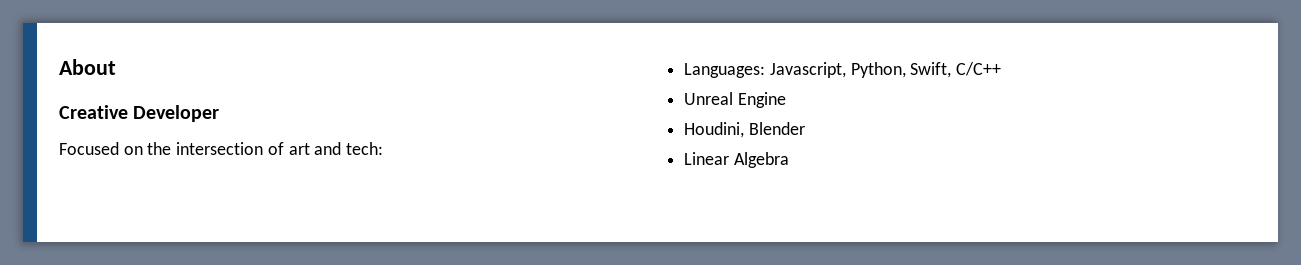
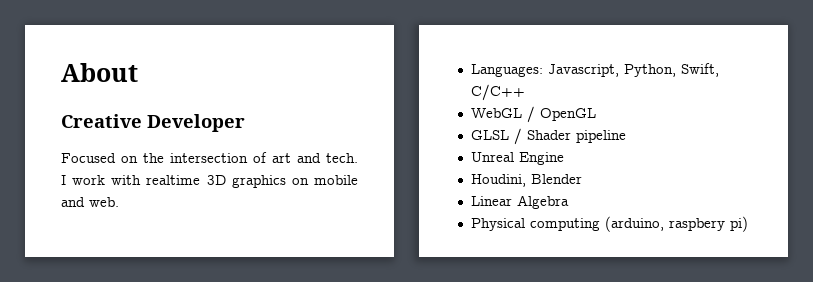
- Focused on the intersection of art and tech:
+ Focused on the intersection of art and tech. I work with realtime 3D graphics on mobile and web.
+ WebGL / OpenGL
+ GLSL / Shader pipeline
+ Physical computing (arduino, raspbery pi)

